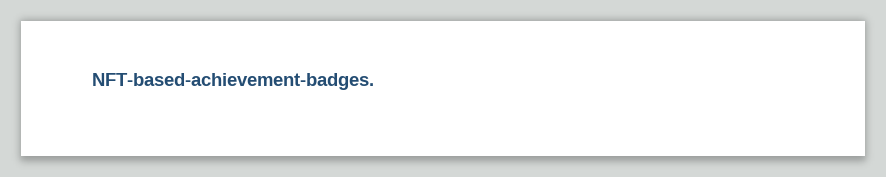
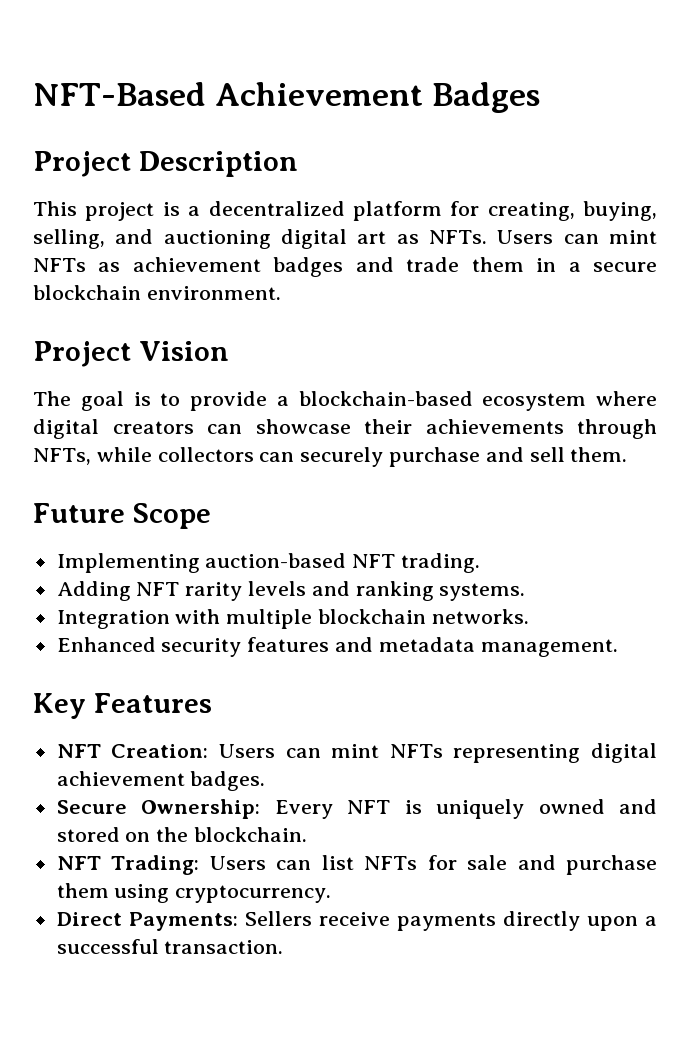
- NFT-based-achievement-badges.
+ NFT-Based Achievement Badges
+ Project Description
+ This project is a decentralized platform for creating, buying, selling, and auctioning digital art as NFTs. Users can mint NFTs as achievement badges and trade them in a secure blockchain environment.
+ Project Vision
+ The goal is to provide a blockchain-based ecosystem where digital creators can showcase their achievements through NFTs, while collectors can securely purchase and sell them.
+ Future Scope
+ Implementing auction-based NFT trading.
+ Adding NFT rarity levels and ranking systems.
+ Integration with multiple blockchain networks.
+ Enhanced security features and metadata management.
+ Key Features
+ NFT Creation: Users can mint NFTs representing digital achievement badges.
+ Secure Ownership: Every NFT is uniquely owned and stored on the blockchain.
+ NFT Trading: Users can list NFTs for sale and purchase them using cryptocurrency.
+ Direct Payments: Sellers receive payments directly upon a successful transaction.

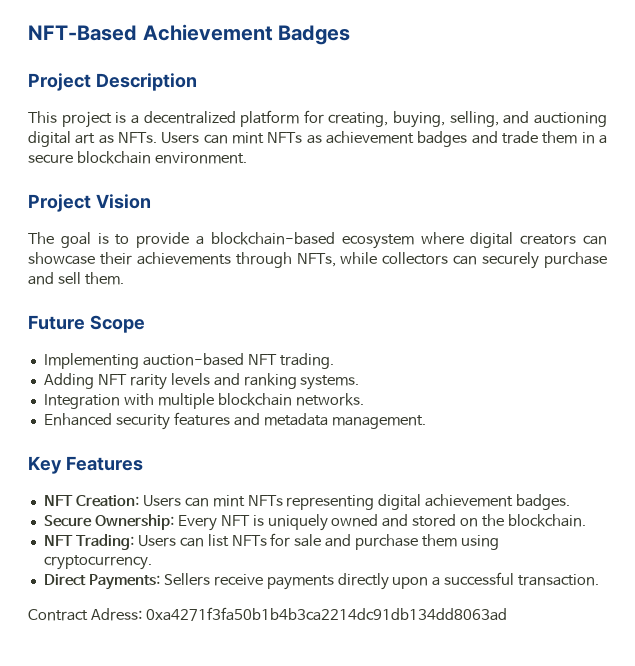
+ Contract Adress: 0xa4271f3fa50b1b4b3ca2214dc91db134dd8063ad

